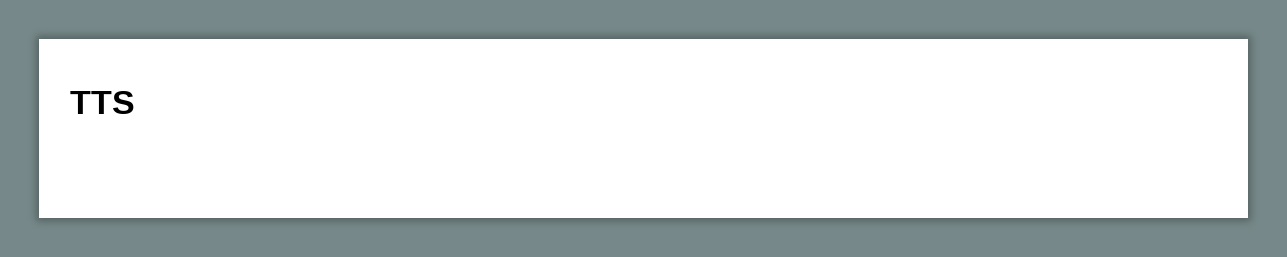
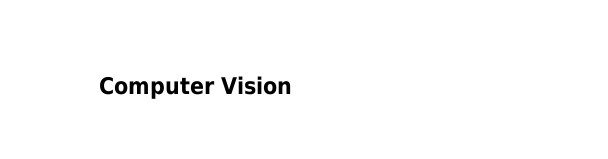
- TTS
+ Computer Vision

